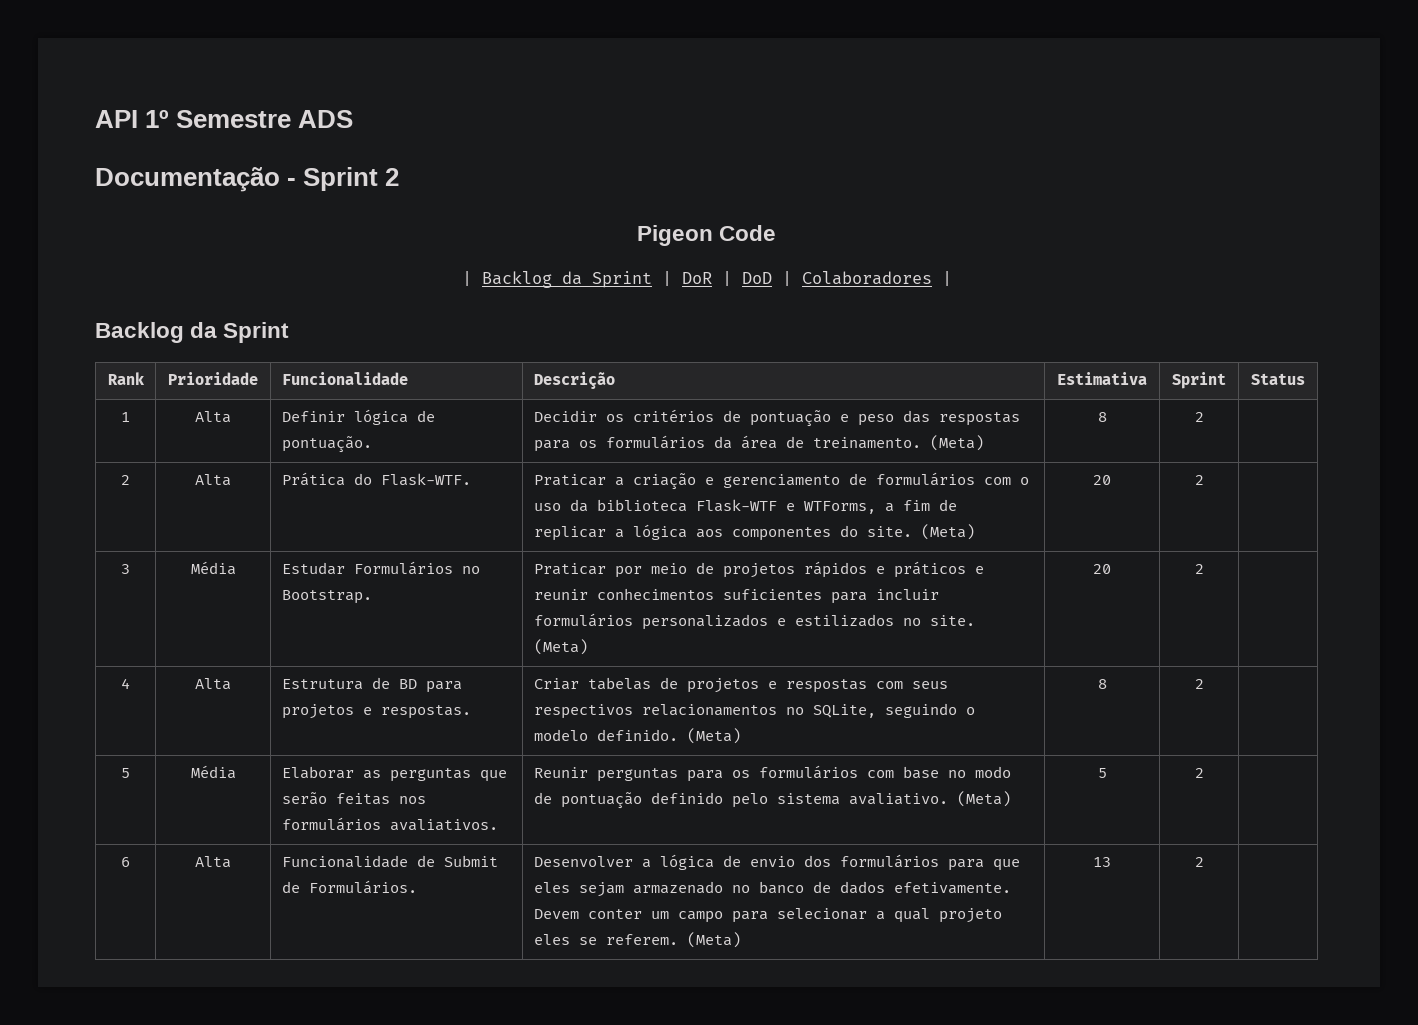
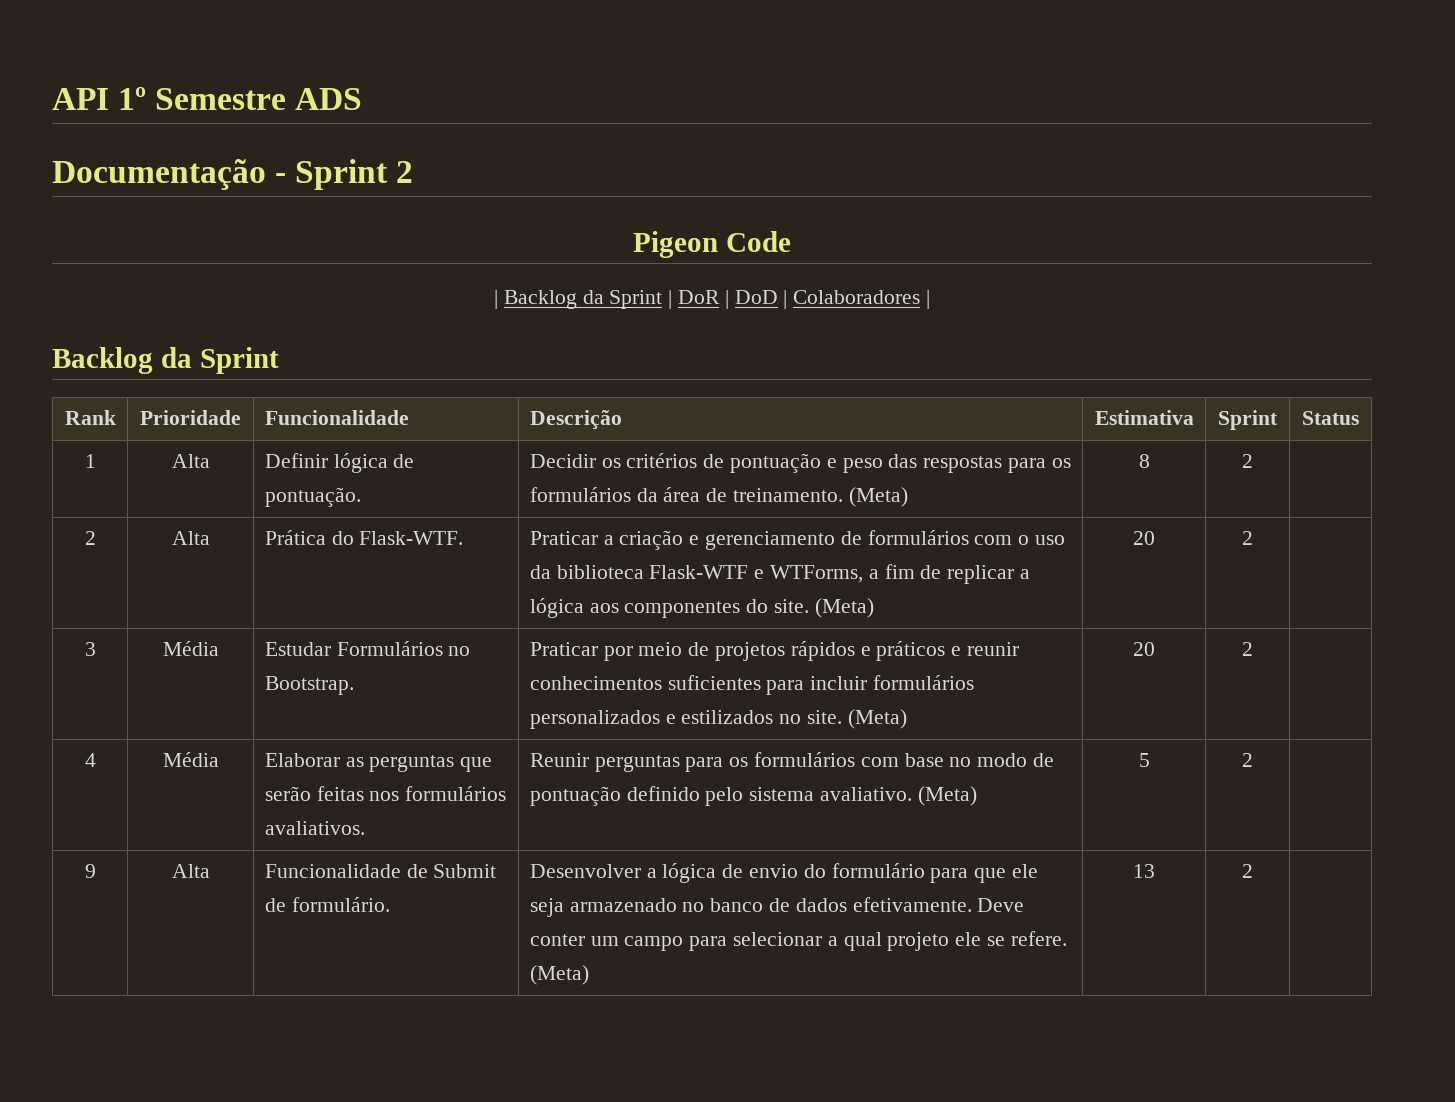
- 4 | Alta | Estrutura de BD para projetos e respostas. | Criar tabelas de projetos e respostas com seus respectivos relacionamentos no SQLite, seguindo o modelo definido. (Meta) | 8 | 2 |
- 5 | Média | Elaborar as perguntas que serão feitas nos formulários avaliativos. | Reunir perguntas para os formulários com base no modo de pontuação definido pelo sistema avaliativo. (Meta) | 5 | 2 |
+ 4 | Média | Elaborar as perguntas que serão feitas nos formulários avaliativos. | Reunir perguntas para os formulários com base no modo de pontuação definido pelo sistema avaliativo. (Meta) | 5 | 2 |
- 6 | Alta | Funcionalidade de Submit de Formulários. | Desenvolver a lógica de envio dos formulários para que eles sejam armazenado no banco de dados efetivamente. Devem conter um campo para selecionar a qual projeto eles se referem. (Meta) | 13 | 2 |
+ 9 | Alta | Funcionalidade de Submit de formulário. | Desenvolver a lógica de envio do formulário para que ele seja armazenado no banco de dados efetivamente. Deve conter um campo para selecionar a qual projeto ele se refere. (Meta) | 13 | 2 |

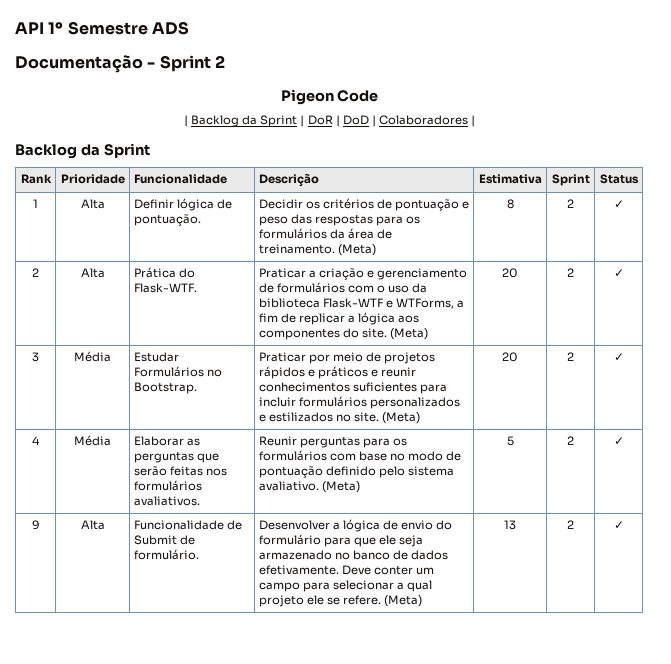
- 1 | Alta | Definir lógica de pontuação. | Decidir os critérios de pontuação e peso das respostas para os formulários da área de treinamento. (Meta) | 8 | 2 |
+ 1 | Alta | Definir lógica de pontuação. | Decidir os critérios de pontuação e peso das respostas para os formulários da área de treinamento. (Meta) | 8 | 2 | ✓
- 2 | Alta | Prática do Flask-WTF. | Praticar a criação e gerenciamento de formulários com o uso da biblioteca Flask-WTF e WTForms, a fim de replicar a lógica aos componentes do site. (Meta) | 20 | 2 |
+ 2 | Alta | Prática do Flask-WTF. | Praticar a criação e gerenciamento de formulários com o uso da biblioteca Flask-WTF e WTForms, a fim de replicar a lógica aos componentes do site. (Meta) | 20 | 2 | ✓
- 3 | Média | Estudar Formulários no Bootstrap. | Praticar por meio de projetos rápidos e práticos e reunir conhecimentos suficientes para incluir formulários personalizados e estilizados no site. (Meta) | 20 | 2 |
+ 3 | Média | Estudar Formulários no Bootstrap. | Praticar por meio de projetos rápidos e práticos e reunir conhecimentos suficientes para incluir formulários personalizados e estilizados no site. (Meta) | 20 | 2 | ✓
- 4 | Média | Elaborar as perguntas que serão feitas nos formulários avaliativos. | Reunir perguntas para os formulários com base no modo de pontuação definido pelo sistema avaliativo. (Meta) | 5 | 2 |
+ 4 | Média | Elaborar as perguntas que serão feitas nos formulários avaliativos. | Reunir perguntas para os formulários com base no modo de pontuação definido pelo sistema avaliativo. (Meta) | 5 | 2 | ✓
- 9 | Alta | Funcionalidade de Submit de formulário. | Desenvolver a lógica de envio do formulário para que ele seja armazenado no banco de dados efetivamente. Deve conter um campo para selecionar a qual projeto ele se refere. (Meta) | 13 | 2 |
+ 9 | Alta | Funcionalidade de Submit de formulário. | Desenvolver a lógica de envio do formulário para que ele seja armazenado no banco de dados efetivamente. Deve conter um campo para selecionar a qual projeto ele se refere. (Meta) | 13 | 2 | ✓

